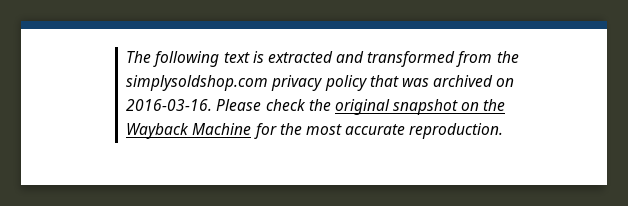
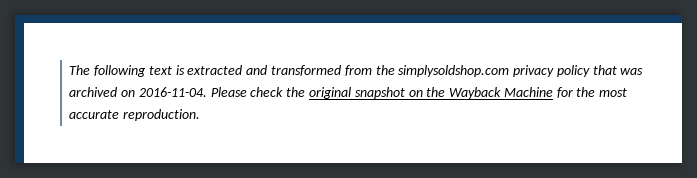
- The following text is extracted and transformed from the simplysoldshop.com privacy policy that was archived on 2016-03-16.
+ The following text is extracted and transformed from the simplysoldshop.com privacy policy that was archived on 2016-11-04.

